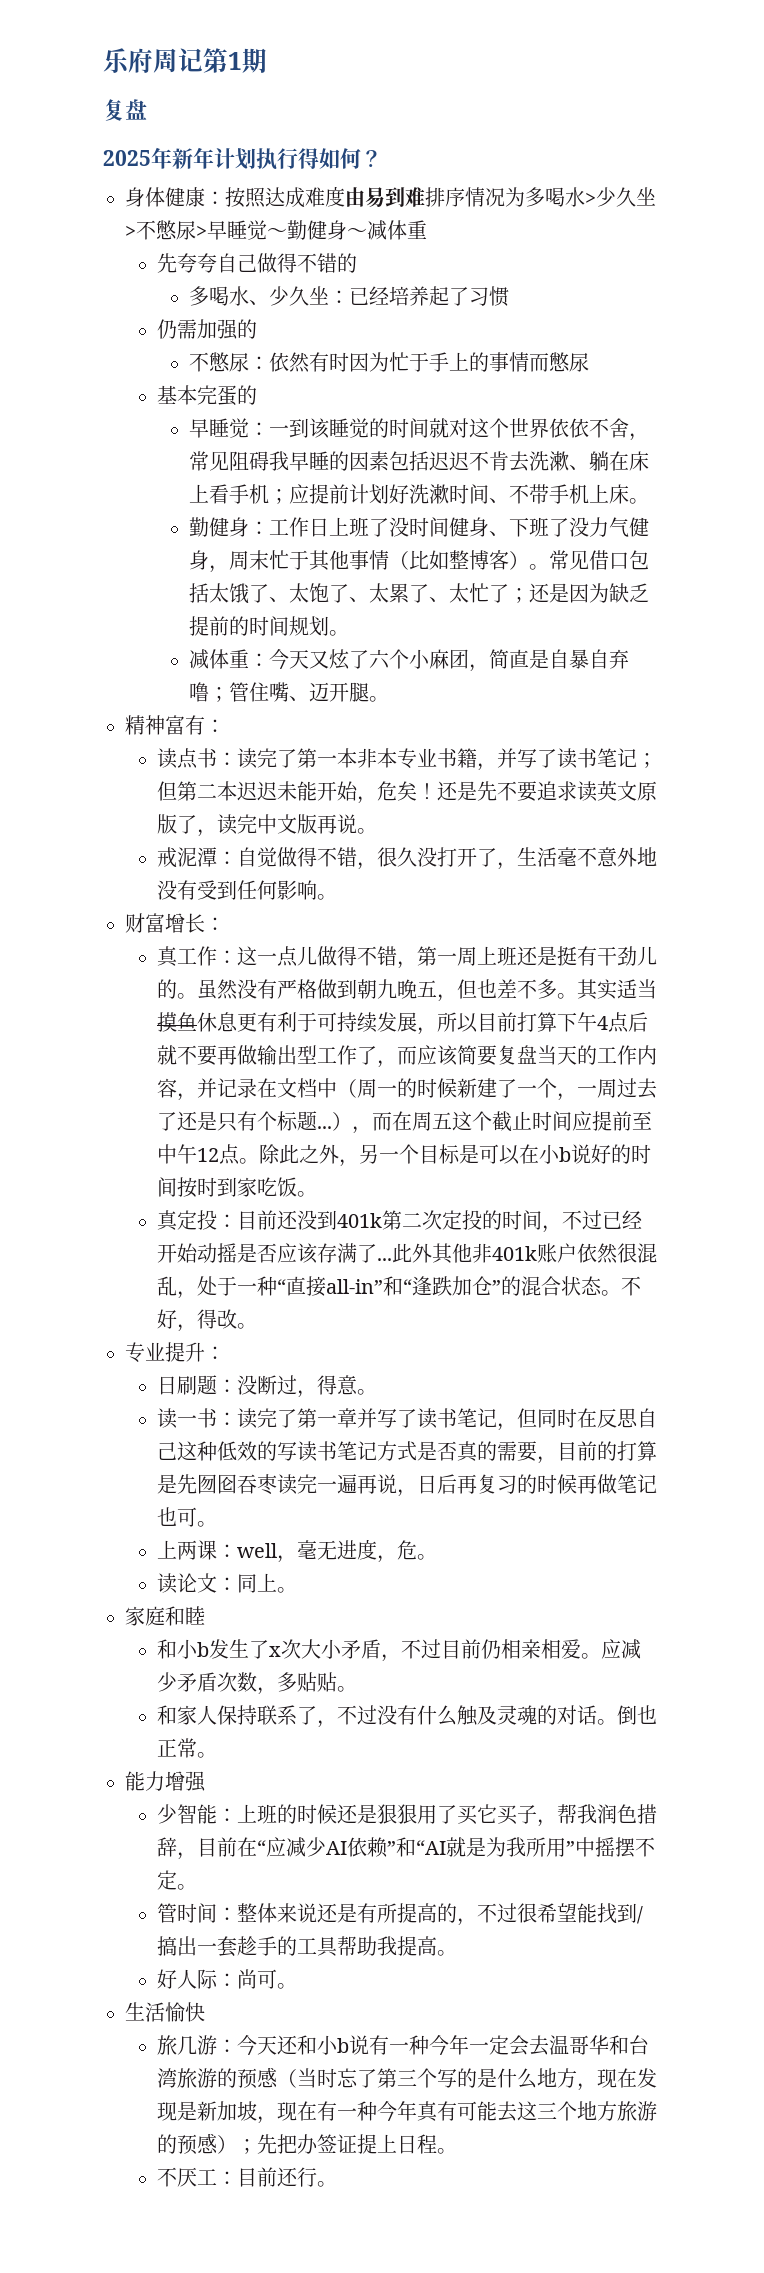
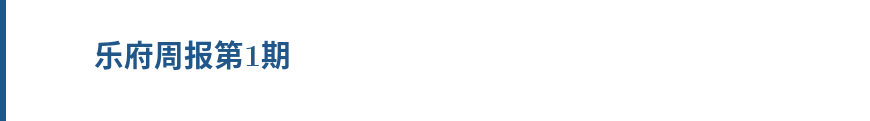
- 乐府周记第1期
- 复盘
- 2025年新年计划执行得如何？
- 身体健康：按照达成难度由易到难排序情况为多喝水>少久坐>不憋尿>早睡觉～勤健身～减体重
- 先夸夸自己做得不错的
- 多喝水、少久坐：已经培养起了习惯
- 仍需加强的
- 不憋尿：依然有时因为忙于手上的事情而憋尿
- 基本完蛋的
- 早睡觉：一到该睡觉的时间就对这个世界依依不舍，常见阻碍我早睡的因素包括迟迟不肯去洗漱、躺在床上看手机；应提前计划好洗漱时间、不带手机上床。
- 勤健身：工作日上班了没时间健身、下班了没力气健身，周末忙于其他事情（比如整博客）。常见借口包括太饿了、太饱了、太累了、太忙了；还是因为缺乏提前的时间规划。
- 减体重：今天又炫了六个小麻团，简直是自暴自弃噜；管住嘴、迈开腿。
- 精神富有：
- 读点书：读完了第一本非本专业书籍，并写了读书笔记；但第二本迟迟未能开始，危矣！还是先不要追求读英文原版了，读完中文版再说。
- 戒泥潭：自觉做得不错，很久没打开了，生活毫不意外地没有受到任何影响。
- 财富增长：
- 真工作：这一点儿做得不错，第一周上班还是挺有干劲儿的。虽然没有严格做到朝九晚五，但也差不多。其实适当摸鱼休息更有利于可持续发展，所以目前打算下午4点后就不要再做输出型工作了，而应该简要复盘当天的工作内容，并记录在文档中（周一的时候新建了一个，一周过去了还是只有个标题...），而在周五这个截止时间应提前至中午12点。除此之外，另一个目标是可以在小b说好的时间按时到家吃饭。
- 真定投：目前还没到401k第二次定投的时间，不过已经开始动摇是否应该存满了...此外其他非401k账户依然很混乱，处于一种“直接all-in”和“逢跌加仓”的混合状态。不好，得改。
- 专业提升：
- 日刷题：没断过，得意。
- 读一书：读完了第一章并写了读书笔记，但同时在反思自己这种低效的写读书笔记方式是否真的需要，目前的打算是先囫囵吞枣读完一遍再说，日后再复习的时候再做笔记也可。
- 上两课：well，毫无进度，危。
- 读论文：同上。
- 家庭和睦
- 和小b发生了x次大小矛盾，不过目前仍相亲相爱。应减少矛盾次数，多贴贴。
- 和家人保持联系了，不过没有什么触及灵魂的对话。倒也正常。
- 能力增强
- 少智能：上班的时候还是狠狠用了买它买子，帮我润色措辞，目前在“应减少AI依赖”和“AI就是为我所用”中摇摆不定。
- 管时间：整体来说还是有所提高的，不过很希望能找到/搞出一套趁手的工具帮助我提高。
- 好人际：尚可。
- 生活愉快
- 旅几游：今天还和小b说有一种今年一定会去温哥华和台湾旅游的预感（当时忘了第三个写的是什么地方，现在发现是新加坡，现在有一种今年真有可能去这三个地方旅游的预感）；先把办签证提上日程。
- 不厌工：目前还行。
+ 乐府周报第1期

